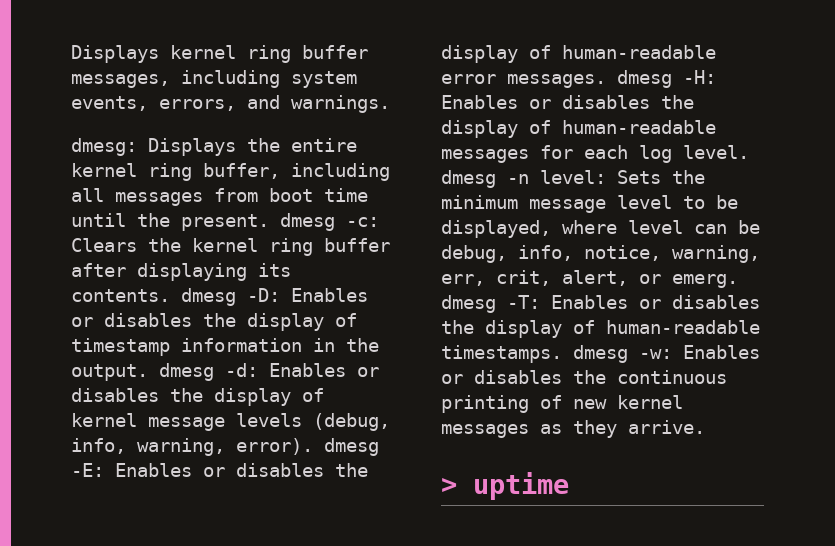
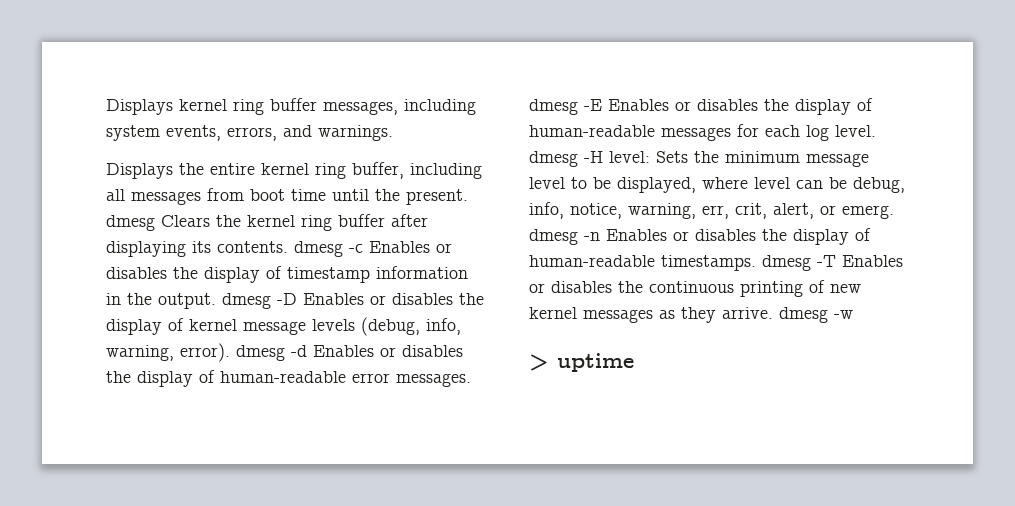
- dmesg: Displays the entire kernel ring buffer, including all messages from boot time until the present. dmesg -c: Clears the kernel ring buffer after displaying its contents. dmesg -D: Enables or disables the display of timestamp information in the output. dmesg -d: Enables or disables the display of kernel message levels (debug, info, warning, error). dmesg -E: Enables or disables the display of human-readable error messages. dmesg -H: Enables or disables the display of human-readable messages for each log level. dmesg -n level:
+ Displays the entire kernel ring buffer, including all messages from boot time until the present. dmesg Clears the kernel ring buffer after displaying its contents. dmesg -c Enables or disables the display of timestamp information in the output. dmesg -D Enables or disables the display of kernel message levels (debug, info, warning, error). dmesg -d Enables or disables the display of human-readable error messages. dmesg -E Enables or disables the display of human-readable messages for each log level. dmesg -H level:
- Sets the minimum message level to be displayed, where level can be debug, info, notice, warning, err, crit, alert, or emerg. dmesg -T: Enables or disables the display of human-readable timestamps. dmesg -w: Enables or disables the continuous printing of new kernel messages as they arrive.
+ Sets the minimum message level to be displayed, where level can be debug, info, notice, warning, err, crit, alert, or emerg. dmesg -n Enables or disables the display of human-readable timestamps. dmesg -T Enables or disables the continuous printing of new kernel messages as they arrive. dmesg -w

